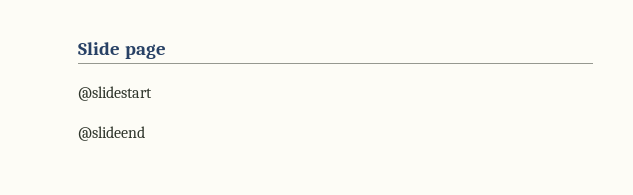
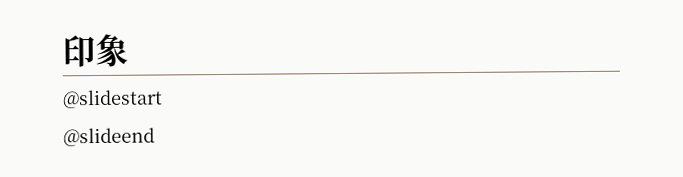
- Slide page
+ 印象

